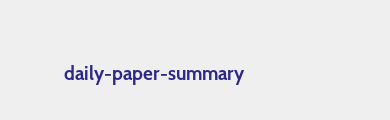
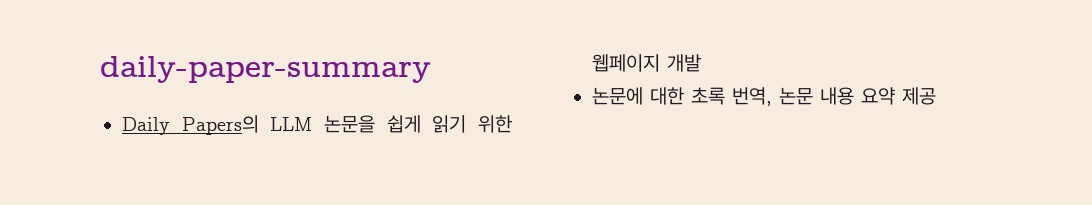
+ Daily Papers의 LLM 논문을 쉽게 읽기 위한 웹페이지 개발
+ 논문에 대한 초록 번역, 논문 내용 요약 제공

